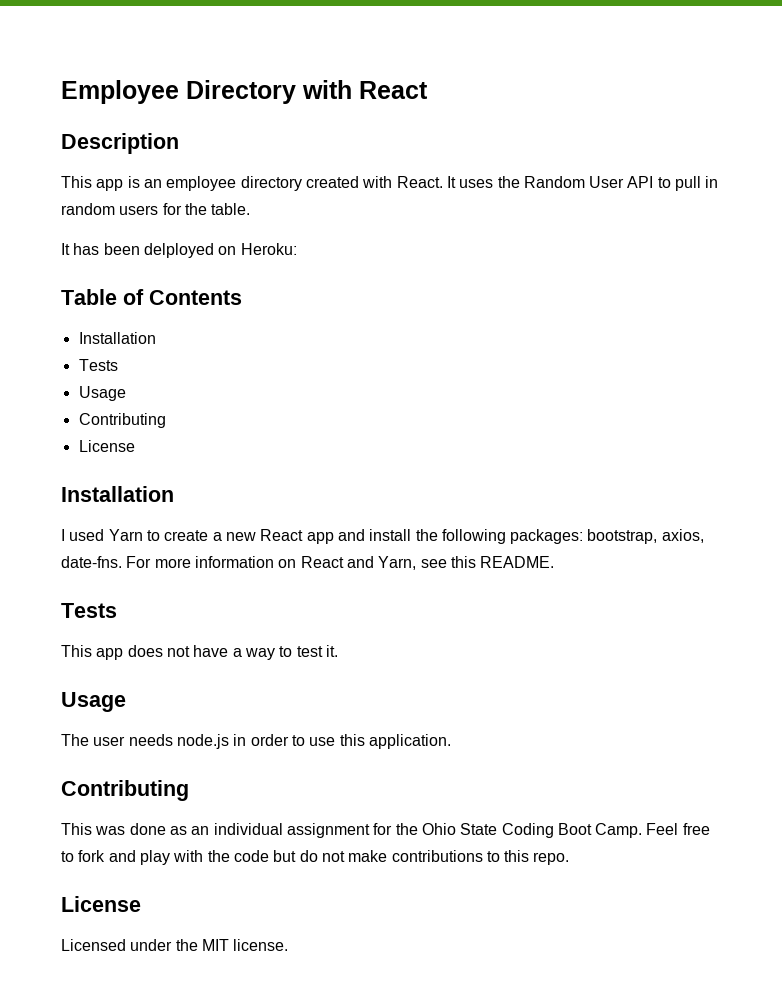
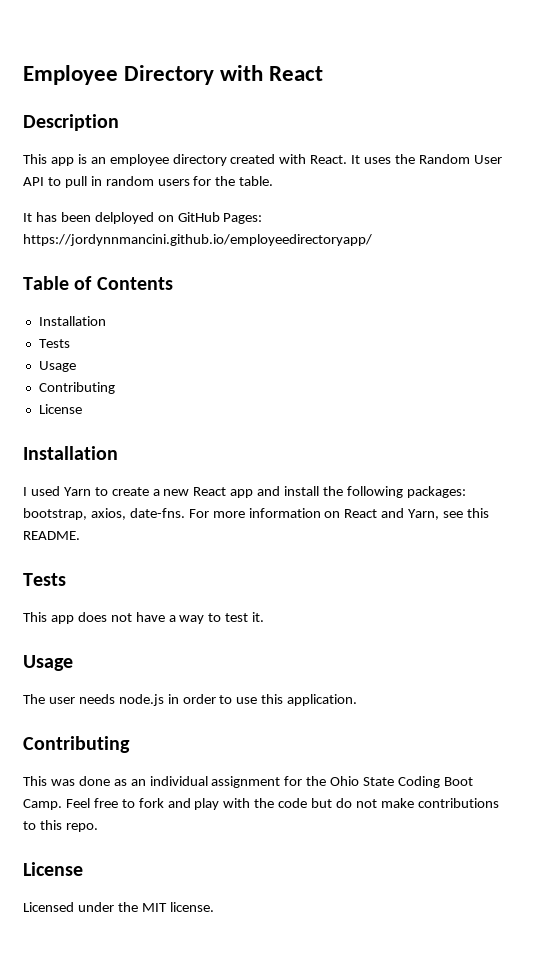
- It has been delployed on Heroku:
+ It has been delployed on GitHub Pages: https://jordynnmancini.github.io/employeedirectoryapp/

